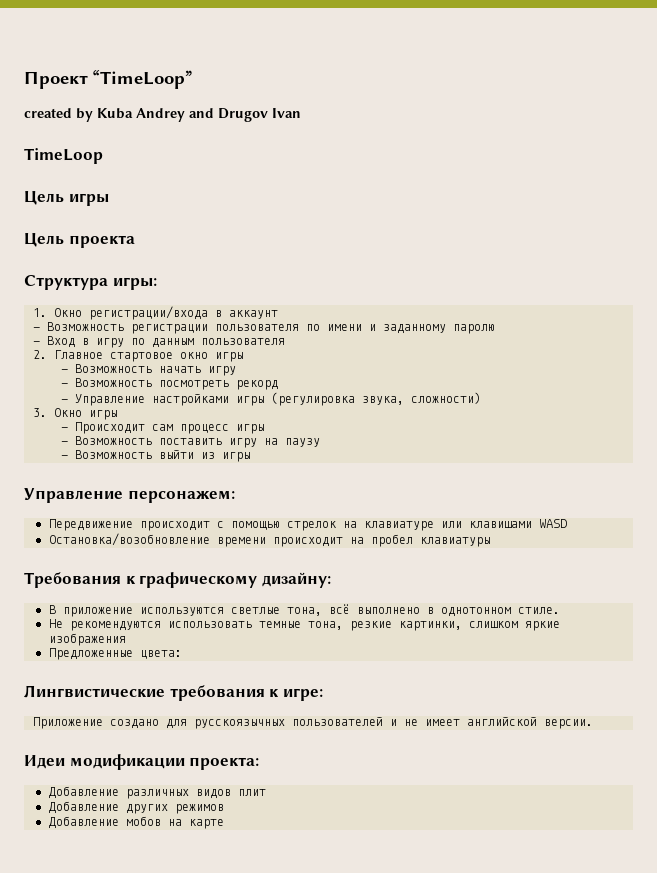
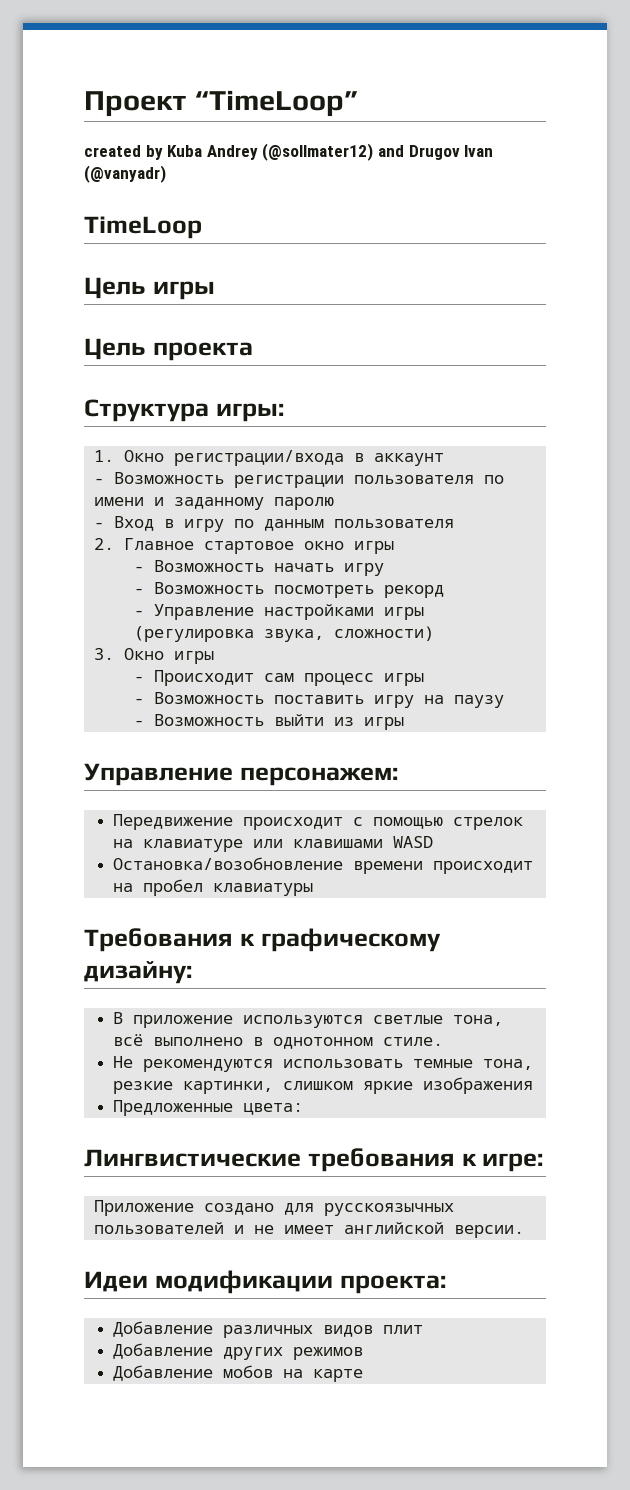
- created by Kuba Andrey and Drugov Ivan
+ created by Kuba Andrey (@sollmater12) and Drugov Ivan (@vanyadr)

